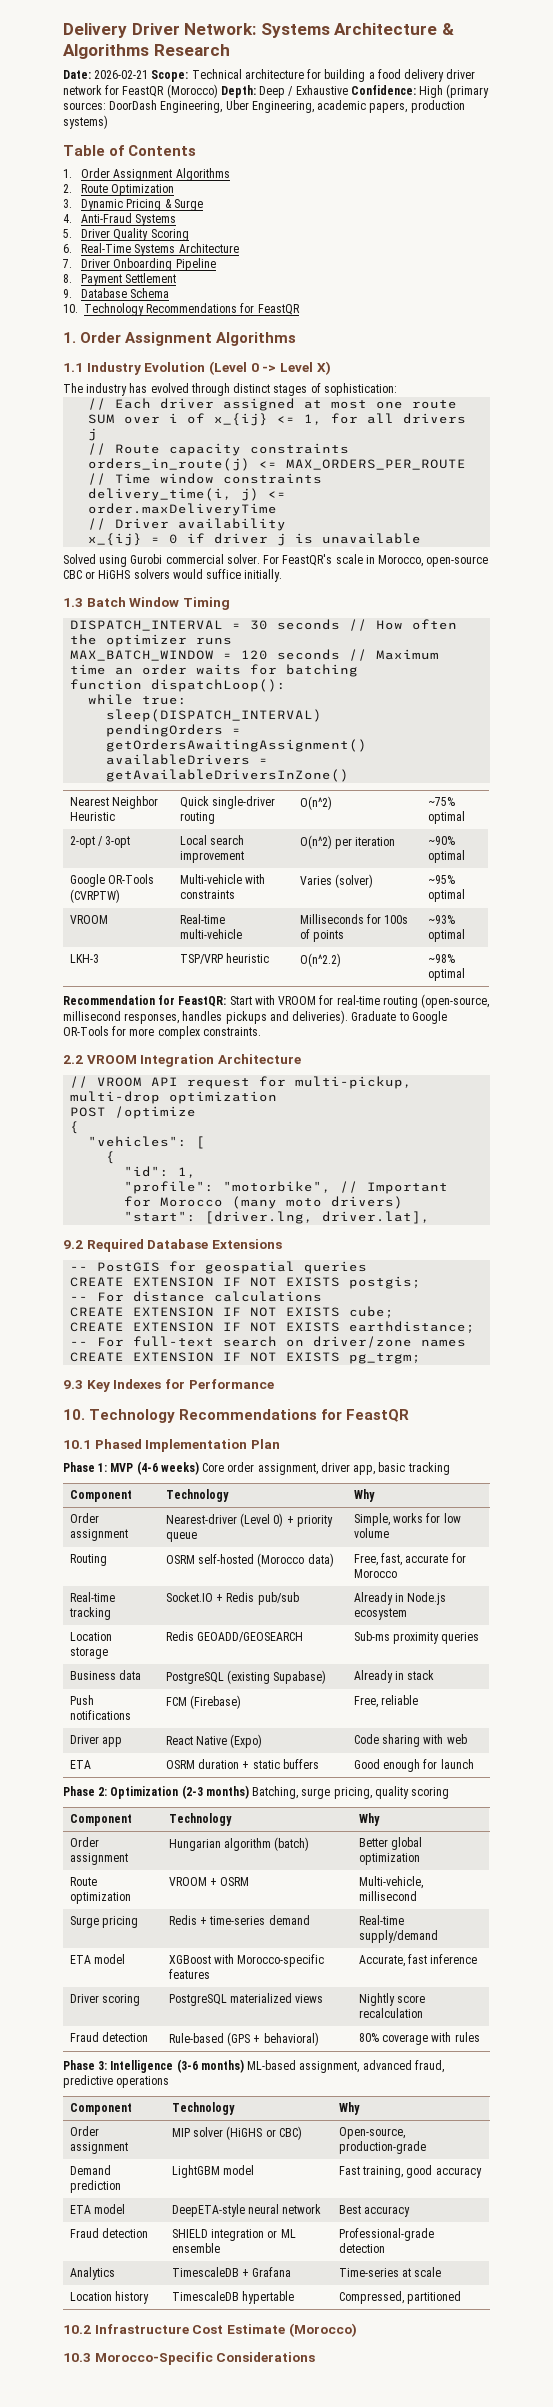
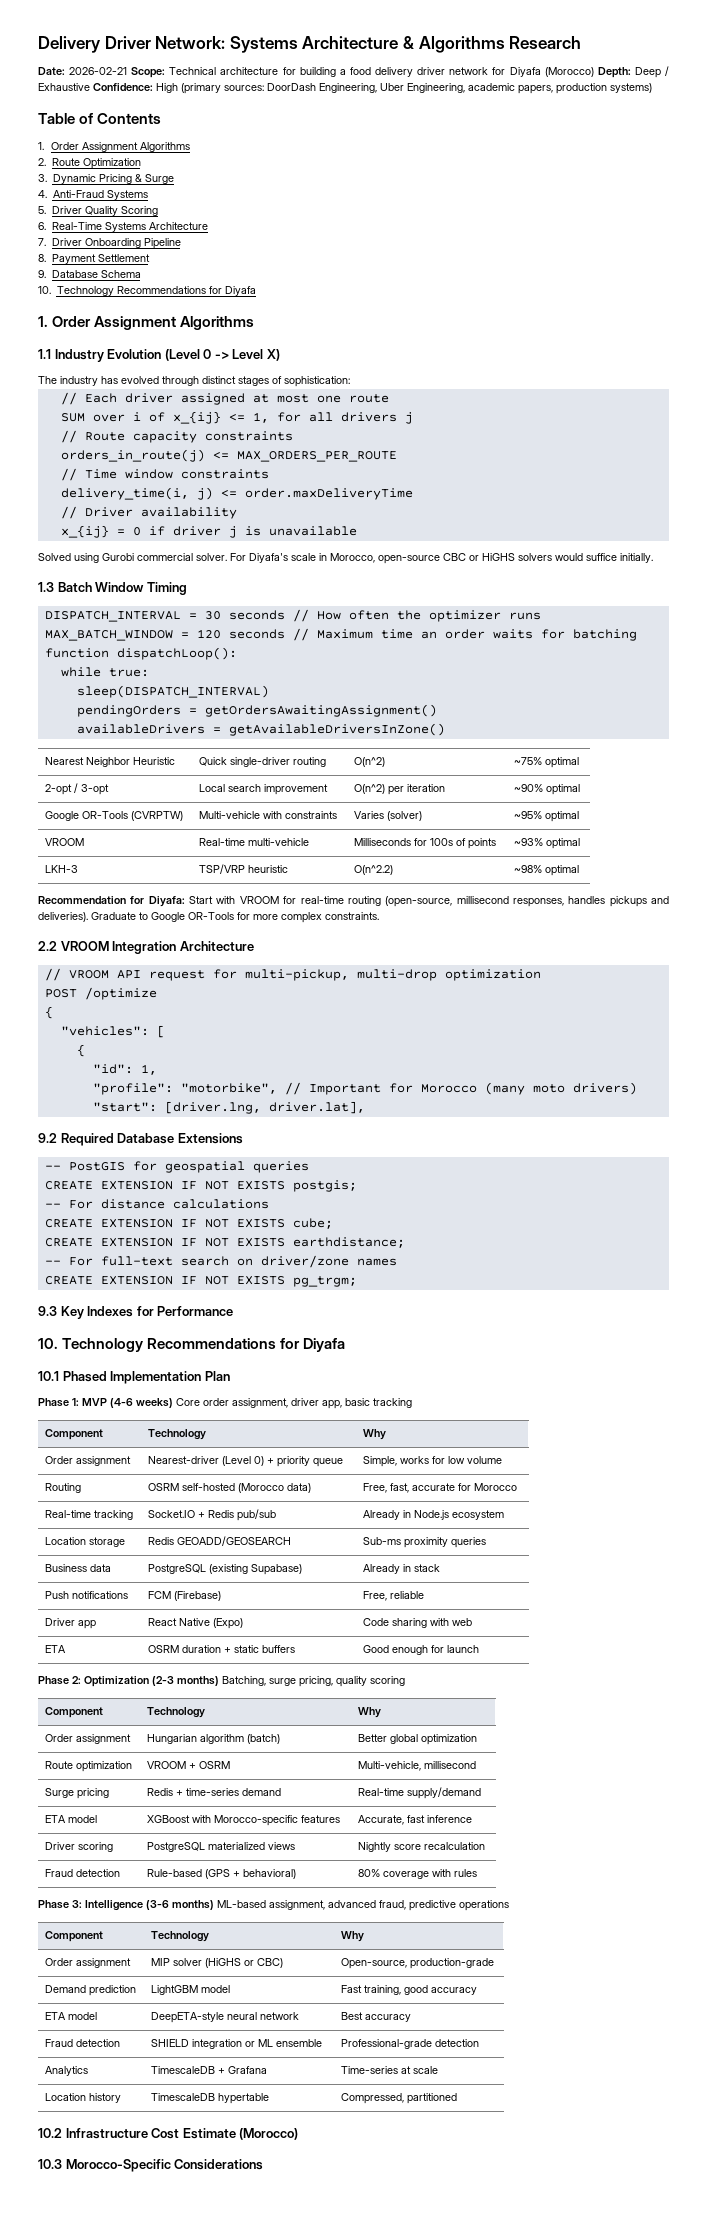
- Date: 2026-02-21 Scope: Technical architecture for building a food delivery driver network for FeastQR (Morocco) Depth: Deep / Exhaustive Confidence: High (primary sources: DoorDash Engineering, Uber Engineering, academic papers, production systems)
+ Date: 2026-02-21 Scope: Technical architecture for building a food delivery driver network for Diyafa (Morocco) Depth: Deep / Exhaustive Confidence: High (primary sources: DoorDash Engineering, Uber Engineering, academic papers, production systems)
  9. Database Schema
- 10. Technology Recommendations for FeastQR
+ 10. Technology Recommendations for Diyafa
- For FeastQR's scale in Morocco, open-source CBC or HiGHS solvers would suffice initially.
+ For Diyafa's scale in Morocco, open-source CBC or HiGHS solvers would suffice initially.
- Recommendation for FeastQR: Start with VROOM for real-time routing (open-source, millisecond responses, handles pickups and deliveries).
+ Recommendation for Diyafa: Start with VROOM for real-time routing (open-source, millisecond responses, handles pickups and deliveries).
  9.3 Key Indexes for Performance
- 10. Technology Recommendations for FeastQR
+ 10. Technology Recommendations for Diyafa

